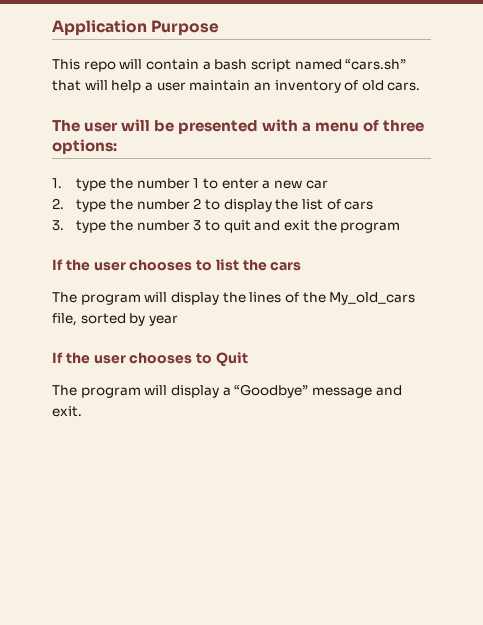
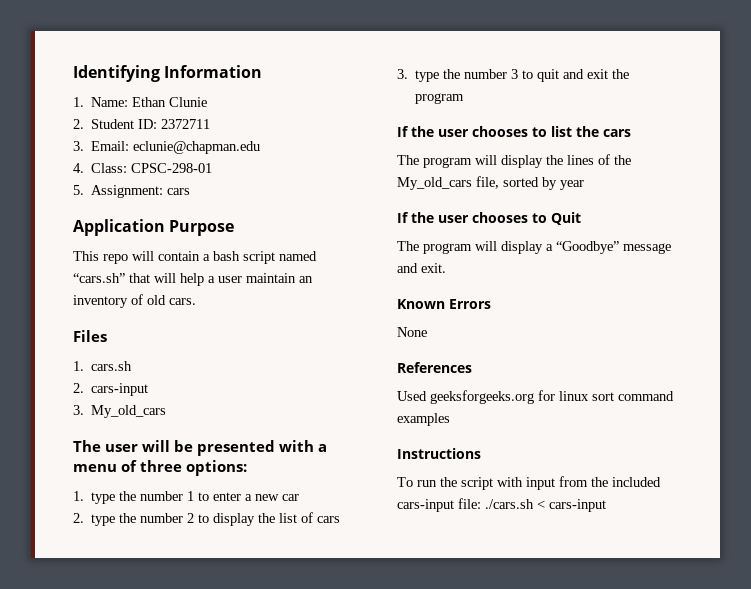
+ Identifying Information
+ 1. Name: Ethan Clunie
+ 2. Student ID: 2372711
+ 3. Email: eclunie@chapman.edu
+ 4. Class: CPSC-298-01
+ 5. Assignment: cars
+ Files
+ 1. cars.sh
+ 2. cars-input
+ 3. My_old_cars
+ Known Errors
+ None
+ References
+ Used geeksforgeeks.org for linux sort command examples
+ Instructions
+ To run the script with input from the included cars-input file: ./cars.sh < cars-input

